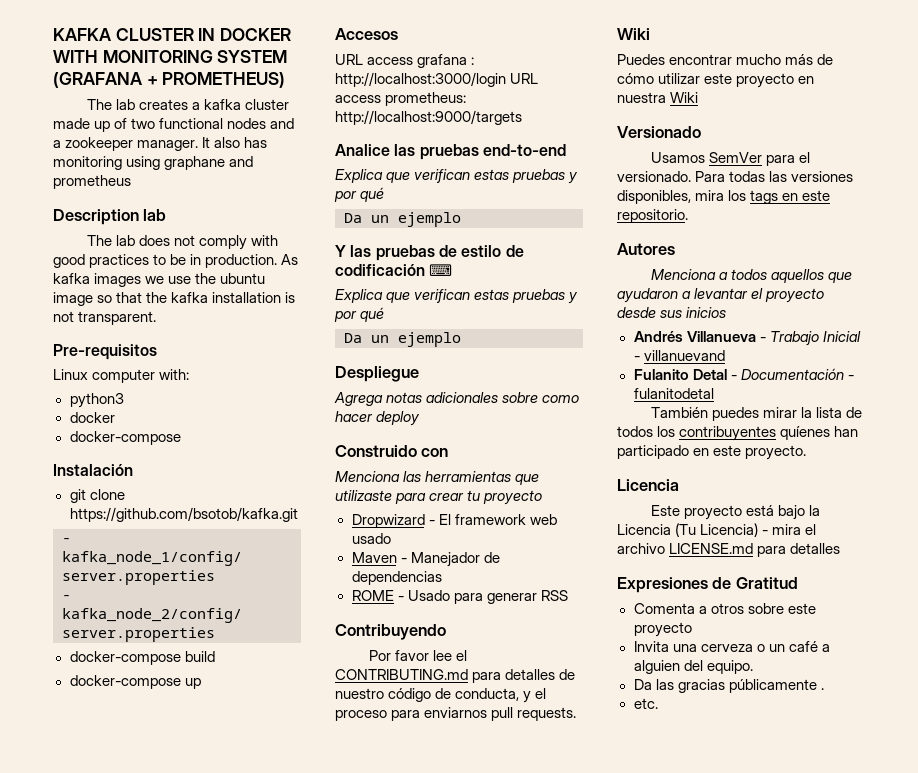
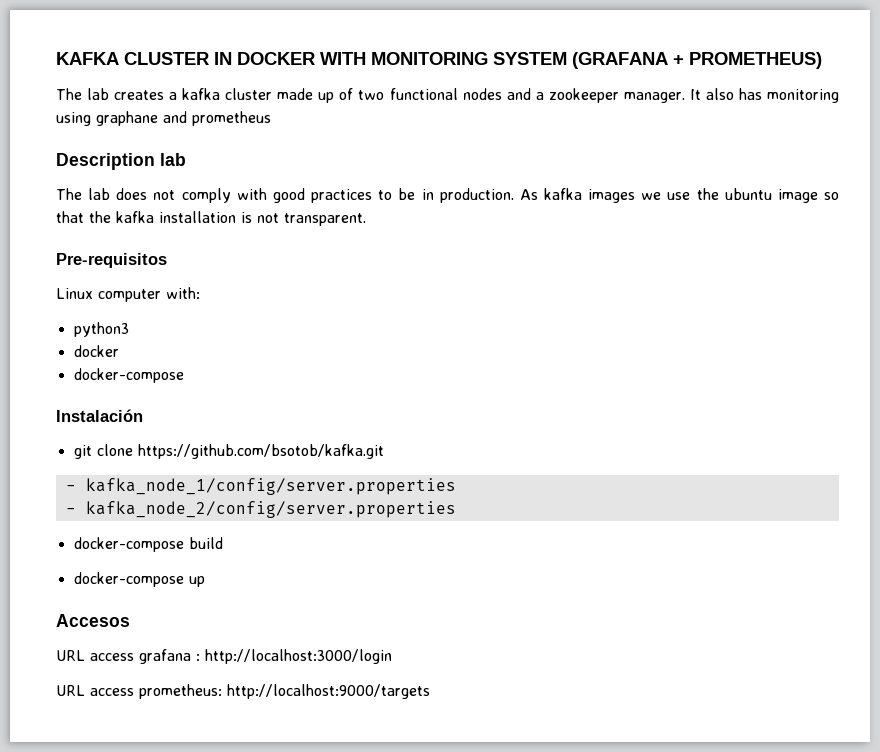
- URL access grafana : http://localhost:3000/login URL access prometheus: http://localhost:9000/targets
+ URL access grafana : http://localhost:3000/login
+ URL access prometheus: http://localhost:9000/targets
- Analice las pruebas end-to-end
- Explica que verifican estas pruebas y por qué
- Da un ejemplo
- Y las pruebas de estilo de codificación ⌨
- Explica que verifican estas pruebas y por qué
- Da un ejemplo
- Despliegue
- Agrega notas adicionales sobre como hacer deploy
- Construido con
- Menciona las herramientas que utilizaste para crear tu proyecto
- Dropwizard - El framework web usado
- Maven - Manejador de dependencias
- ROME - Usado para generar RSS
- Contribuyendo
- Por favor lee el CONTRIBUTING.md para detalles de nuestro código de conducta, y el proceso para enviarnos pull requests.
- Wiki
- Puedes encontrar mucho más de cómo utilizar este proyecto en nuestra Wiki
- Versionado
- Usamos SemVer para el versionado. Para todas las versiones disponibles, mira los tags en este repositorio.
- Autores
- Menciona a todos aquellos que ayudaron a levantar el proyecto desde sus inicios
- Andrés Villanueva - Trabajo Inicial - villanuevand
- Fulanito Detal - Documentación - fulanitodetal
- También puedes mirar la lista de todos los contribuyentes quíenes han participado en este proyecto.
- Licencia
- Este proyecto está bajo la Licencia (Tu Licencia) - mira el archivo LICENSE.md para detalles
- Expresiones de Gratitud
- Comenta a otros sobre este proyecto
- Invita una cerveza o un café a alguien del equipo.
- Da las gracias públicamente .
- etc.

